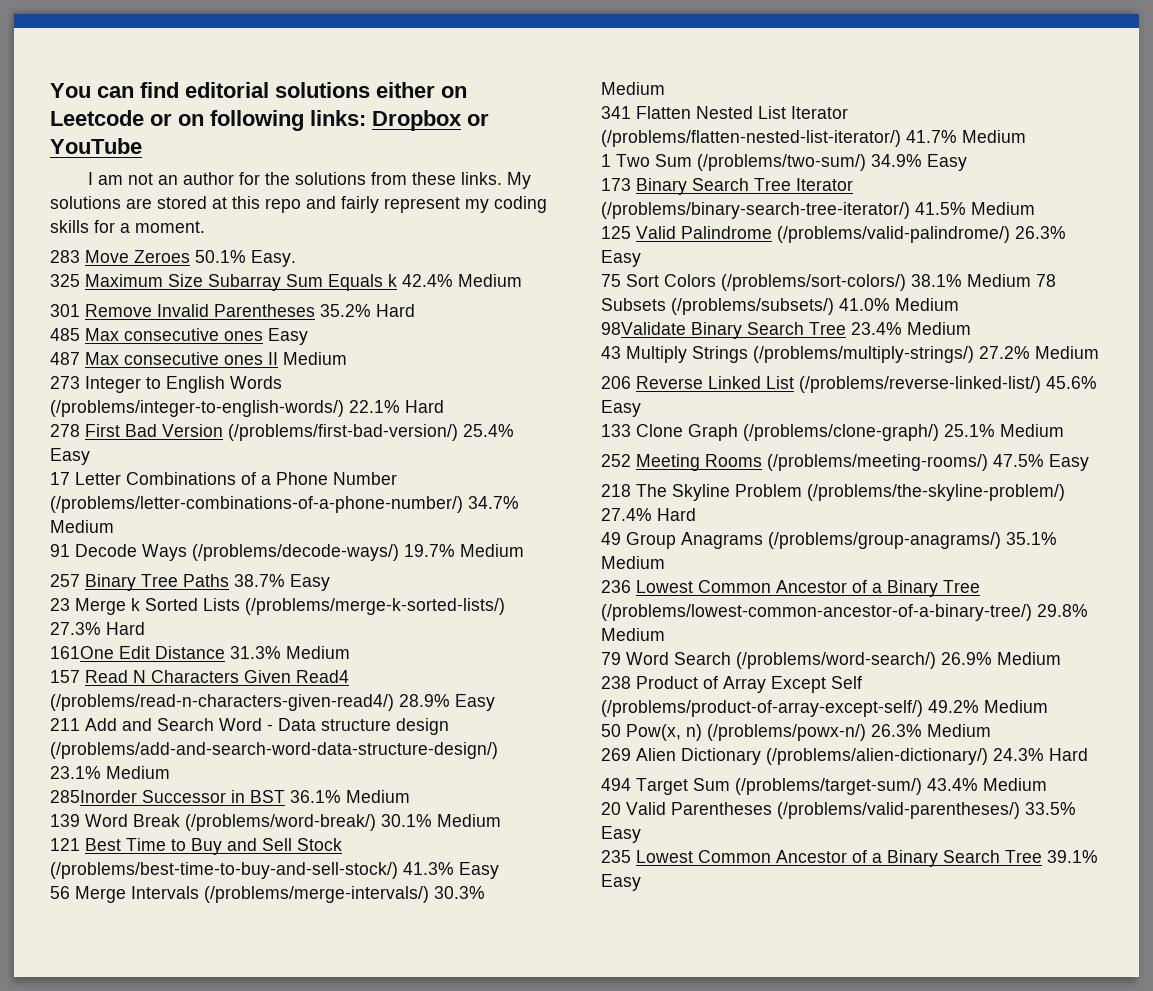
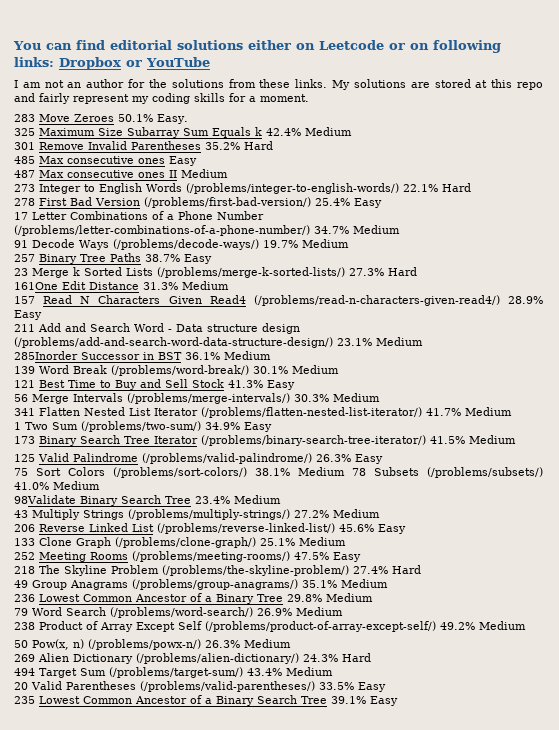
- 121 Best Time to Buy and Sell Stock (/problems/best-time-to-buy-and-sell-stock/) 41.3% Easy
+ 121 Best Time to Buy and Sell Stock 41.3% Easy
- 236 Lowest Common Ancestor of a Binary Tree (/problems/lowest-common-ancestor-of-a-binary-tree/) 29.8% Medium
+ 236 Lowest Common Ancestor of a Binary Tree 29.8% Medium

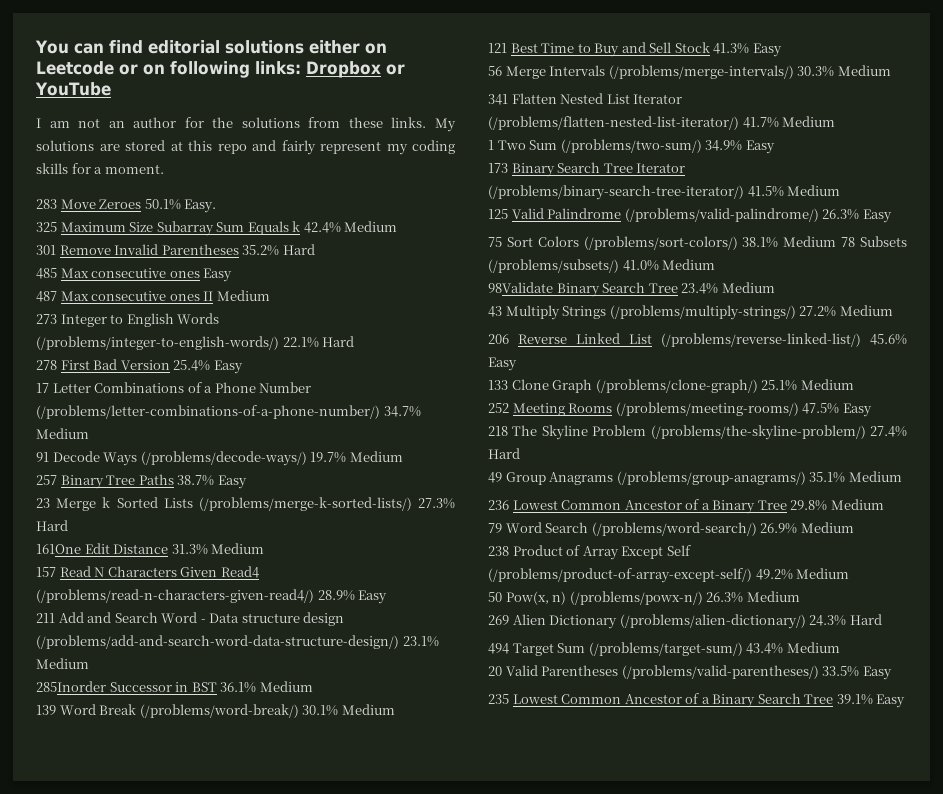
- 278 First Bad Version (/problems/first-bad-version/) 25.4% Easy
+ 278 First Bad Version 25.4% Easy

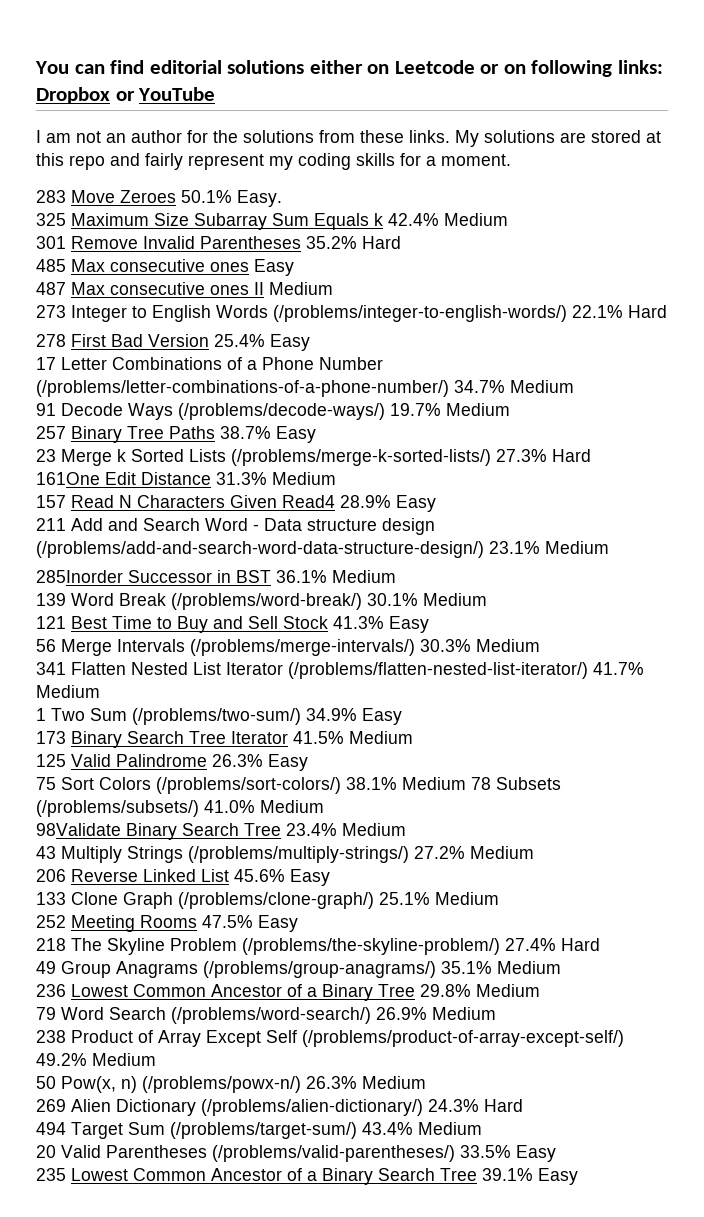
- 157 Read N Characters Given Read4 (/problems/read-n-characters-given-read4/) 28.9% Easy
+ 157 Read N Characters Given Read4 28.9% Easy
- 173 Binary Search Tree Iterator (/problems/binary-search-tree-iterator/) 41.5% Medium
+ 173 Binary Search Tree Iterator 41.5% Medium
- 125 Valid Palindrome (/problems/valid-palindrome/) 26.3% Easy
+ 125 Valid Palindrome 26.3% Easy
- 206 Reverse Linked List (/problems/reverse-linked-list/) 45.6% Easy
+ 206 Reverse Linked List 45.6% Easy
- 252 Meeting Rooms (/problems/meeting-rooms/) 47.5% Easy
+ 252 Meeting Rooms 47.5% Easy

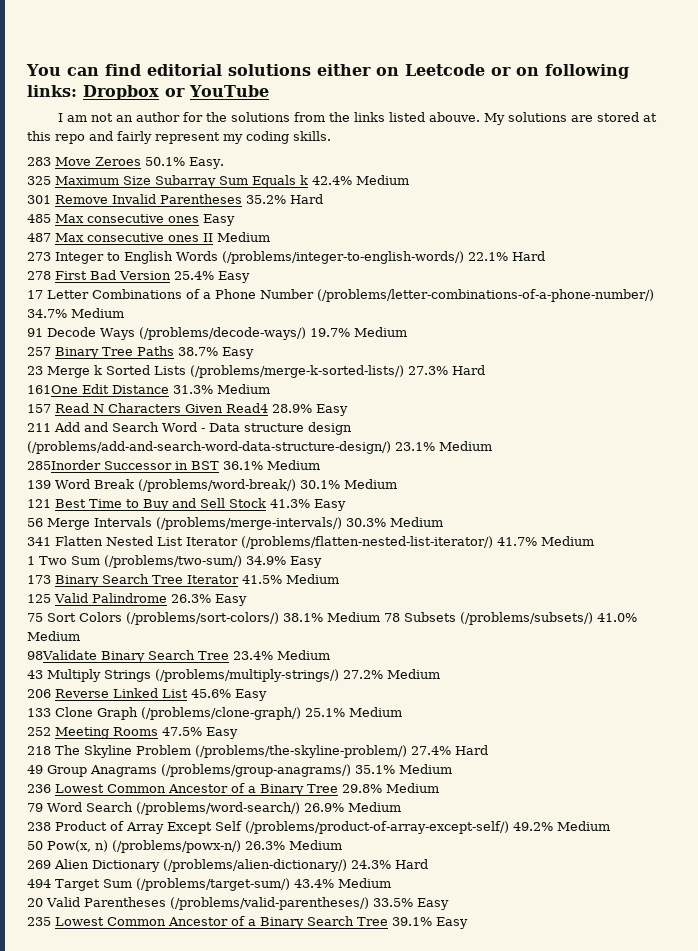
- I am not an author for the solutions from these links.
+ I am not an author for the solutions from the links listed abouve.
- My solutions are stored at this repo and fairly represent my coding skills for a moment.
+ My solutions are stored at this repo and fairly represent my coding skills.

